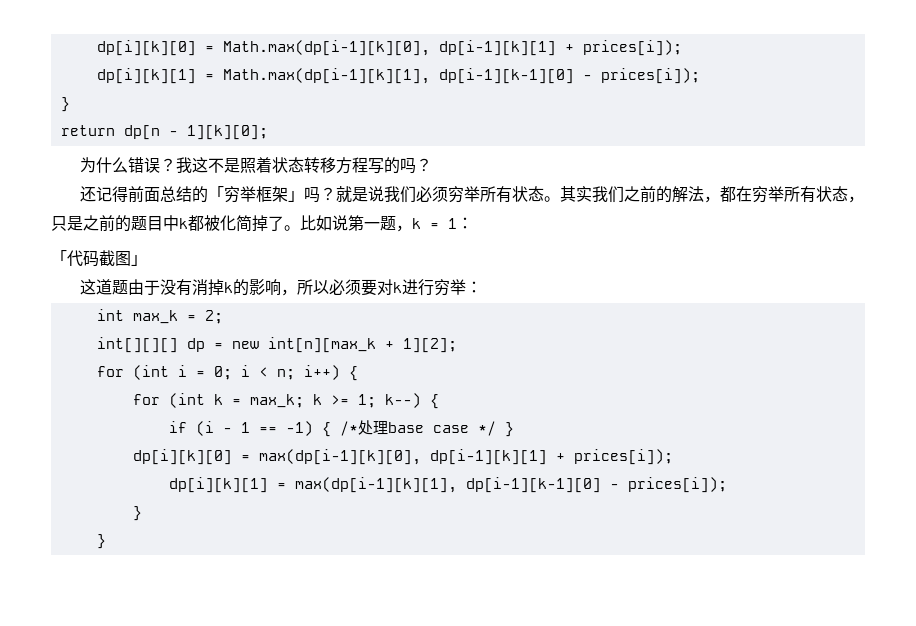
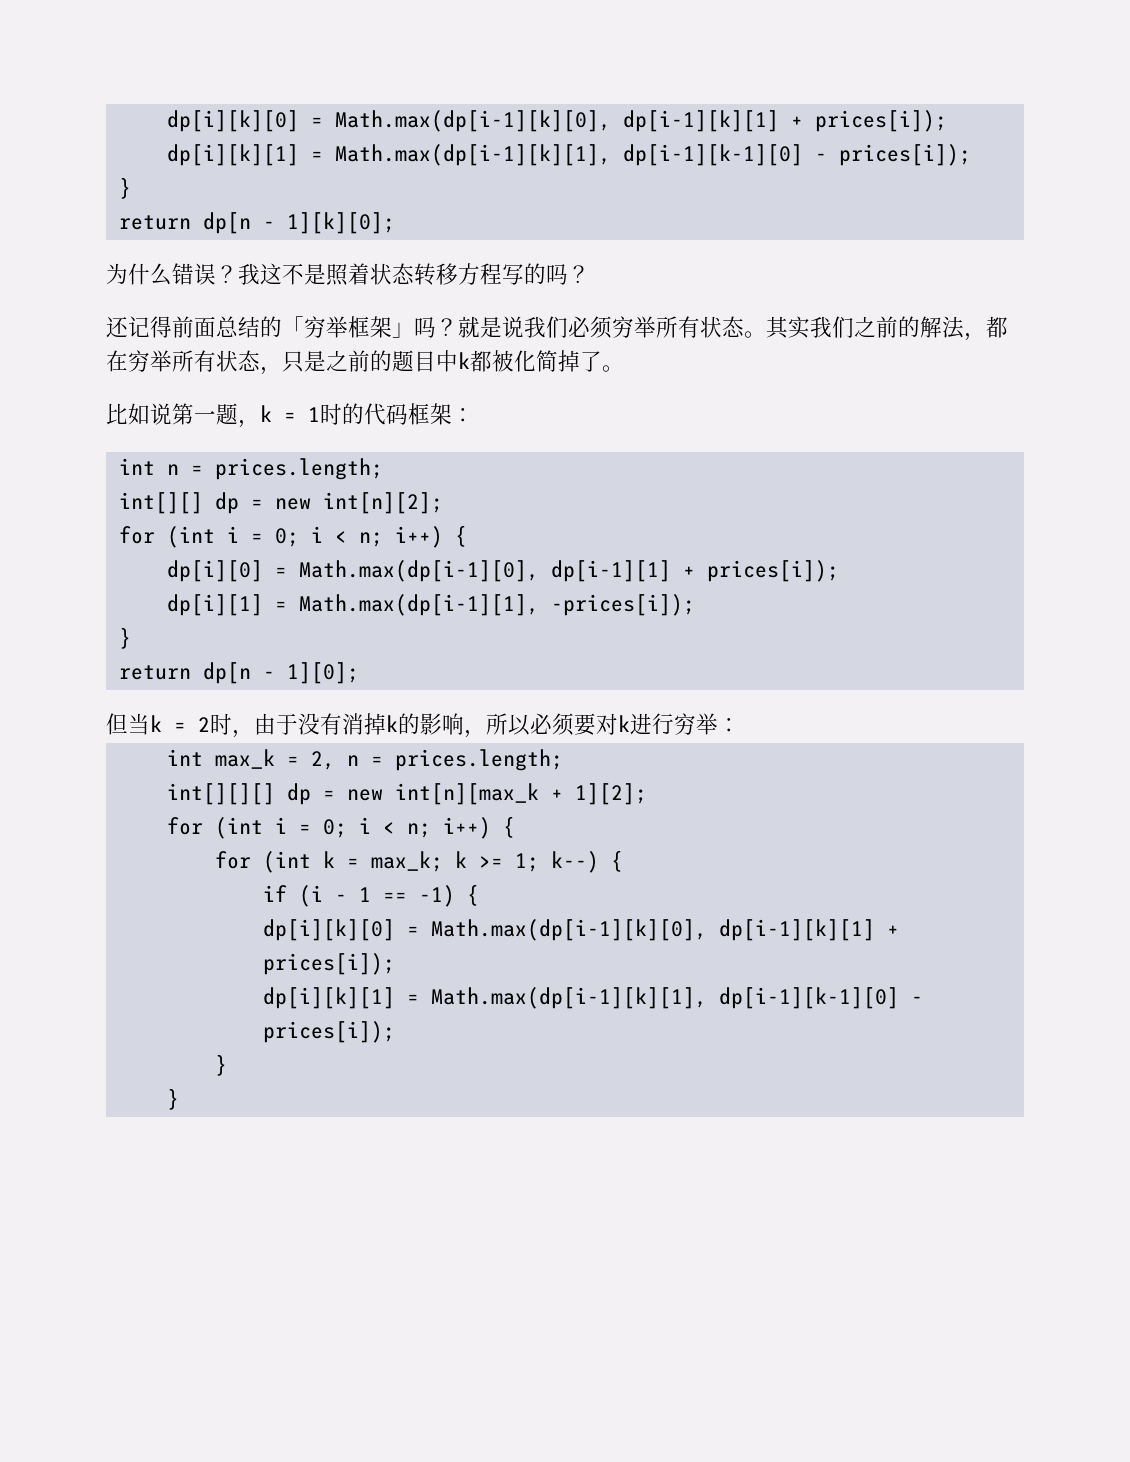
- 其实我们之前的解法，都在穷举所有状态，只是之前的题目中k都被化简掉了。比如说第一题，k = 1：
- 「代码截图」
- 这道题由于没有消掉k的影响，所以必须要对k进行穷举：
+ 其实我们之前的解法，都在穷举所有状态，只是之前的题目中k都被化简掉了。
+ 比如说第一题，k = 1时的代码框架：
+ int n = prices.length;
+ int[][] dp = new int[n][2];
+ for (int i = 0; i < n; i++) {
+ dp[i][0] = Math.max(dp[i-1][0], dp[i-1][1] + prices[i]);
+ dp[i][1] = Math.max(dp[i-1][1], -prices[i]);
+ }
+ return dp[n - 1][0];
+ 但当k = 2时，由于没有消掉k的影响，所以必须要对k进行穷举：
- int max_k = 2;
+ int max_k = 2, n = prices.length;
- if (i - 1 == -1) { /*处理base case */ }
- dp[i][k][0] = max(dp[i-1][k][0], dp[i-1][k][1] + prices[i]);
- dp[i][k][1] = max(dp[i-1][k][1], dp[i-1][k-1][0] - prices[i]);
+ if (i - 1 == -1) {
+ dp[i][k][0] = Math.max(dp[i-1][k][0], dp[i-1][k][1] + prices[i]);
+ dp[i][k][1] = Math.max(dp[i-1][k][1], dp[i-1][k-1][0] - prices[i]);

